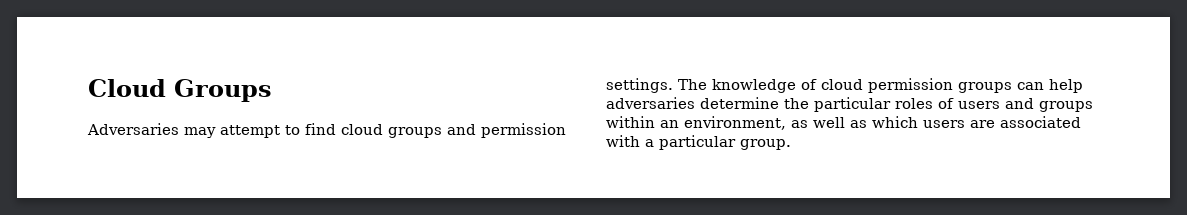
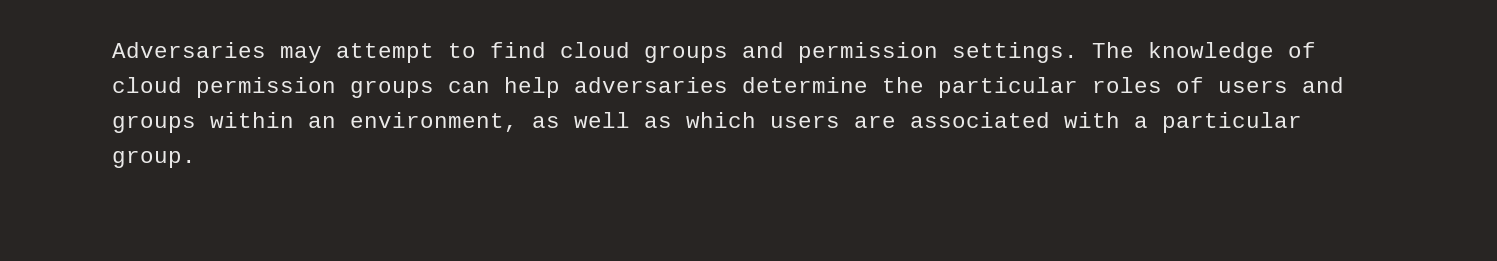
- Cloud Groups

